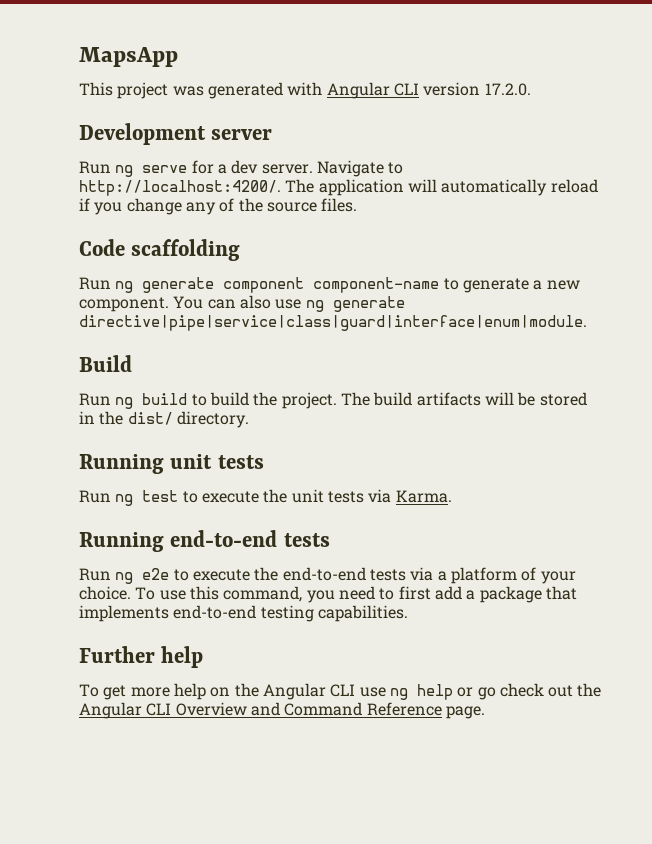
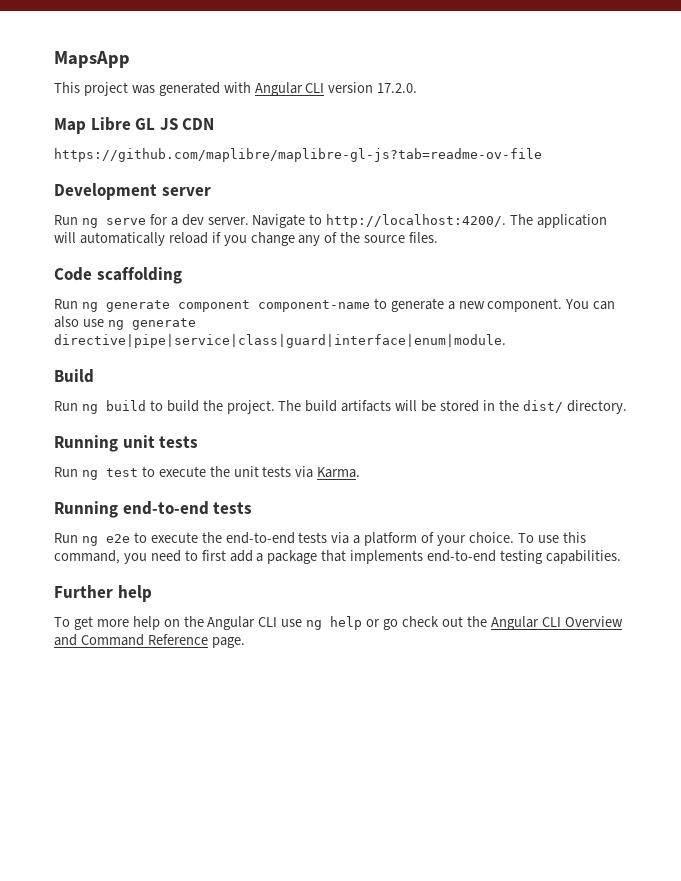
+ Map Libre GL JS CDN
+ https://github.com/maplibre/maplibre-gl-js?tab=readme-ov-file

